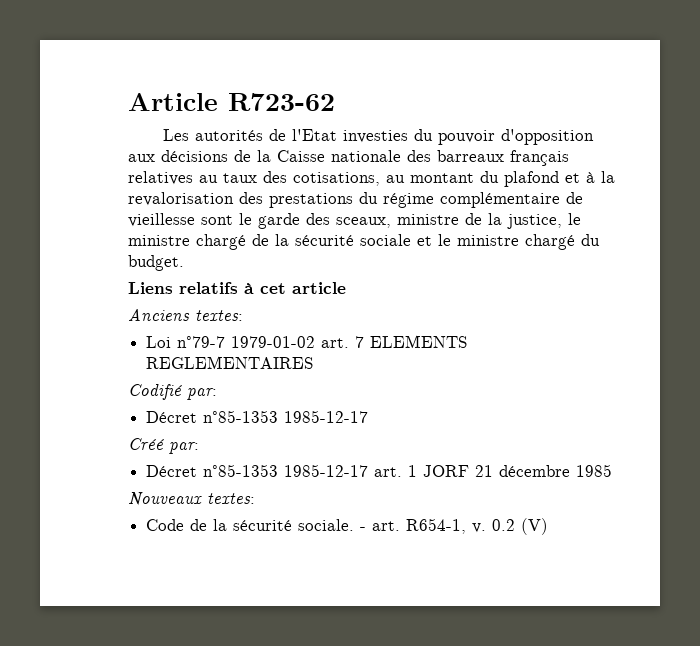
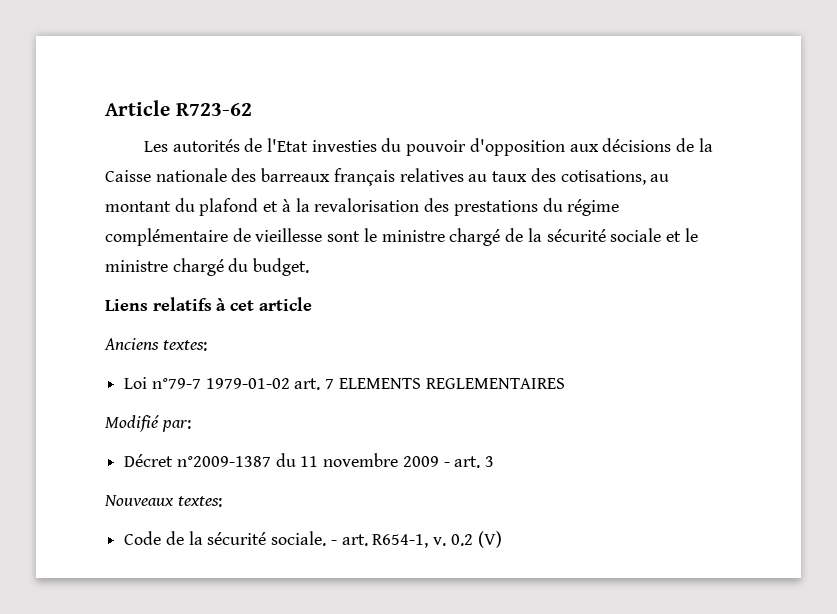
- Les autorités de l'Etat investies du pouvoir d'opposition aux décisions de la Caisse nationale des barreaux français relatives au taux des cotisations, au montant du plafond et à la revalorisation des prestations du régime complémentaire de vieillesse sont le garde des sceaux, ministre de la justice, le ministre chargé de la sécurité sociale et le ministre chargé du budget.
+ Les autorités de l'Etat investies du pouvoir d'opposition aux décisions de la Caisse nationale des barreaux français relatives au taux des cotisations, au montant du plafond et à la revalorisation des prestations du régime complémentaire de vieillesse sont le ministre chargé de la sécurité sociale et le ministre chargé du budget.
- Codifié par:
- Décret n°85-1353 1985-12-17
- Créé par:
- Décret n°85-1353 1985-12-17 art. 1 JORF 21 décembre 1985
+ Modifié par:
+ Décret n°2009-1387 du 11 novembre 2009 - art. 3

